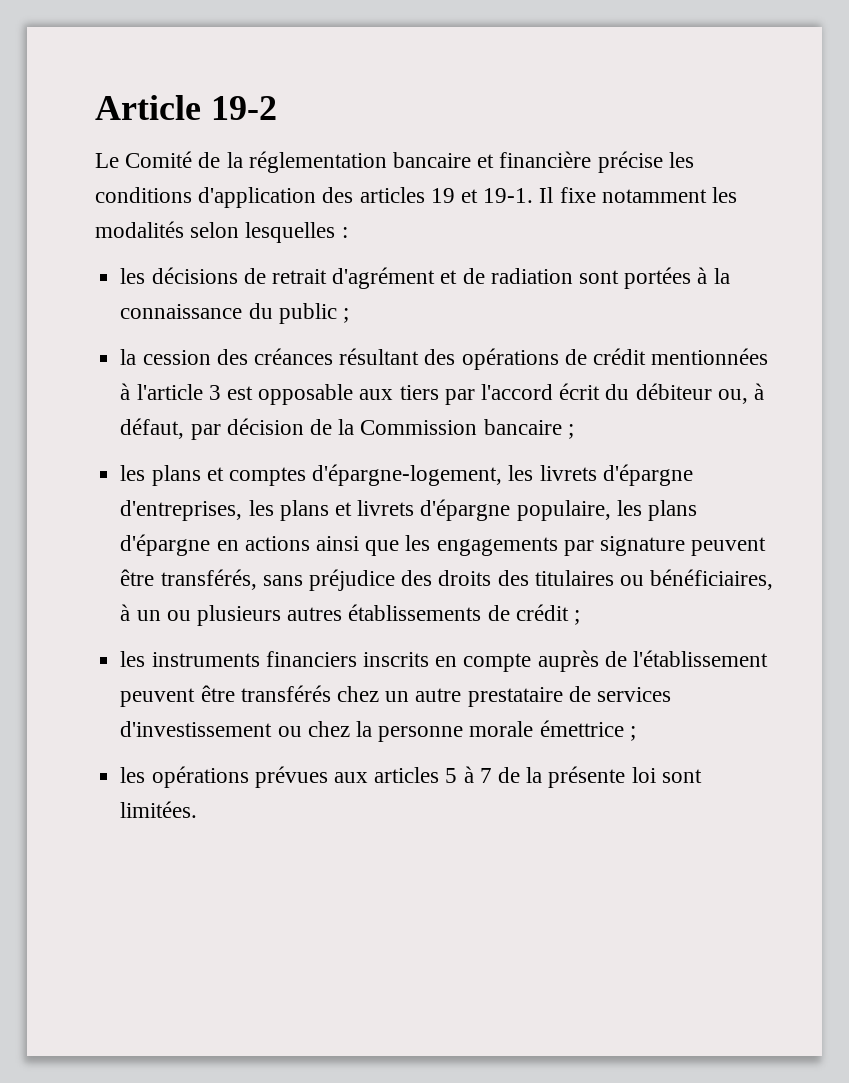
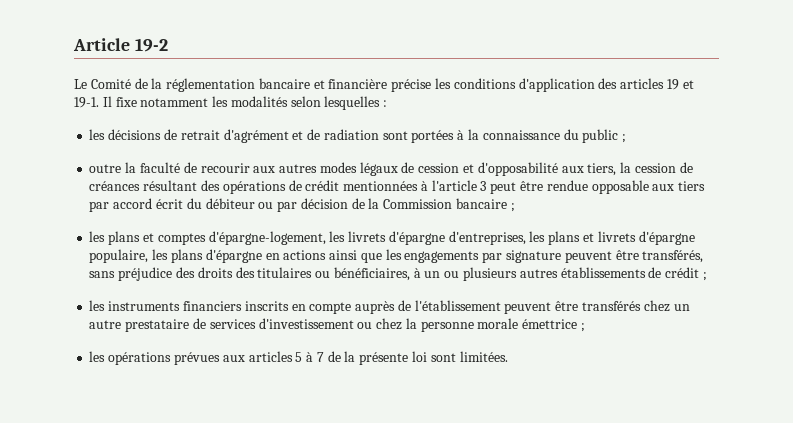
- la cession des créances résultant des opérations de crédit mentionnées à l'article 3 est opposable aux tiers par l'accord écrit du débiteur ou, à défaut, par décision de la Commission bancaire ;
+ outre la faculté de recourir aux autres modes légaux de cession et d'opposabilité aux tiers, la cession de créances résultant des opérations de crédit mentionnées à l'article 3 peut être rendue opposable aux tiers par accord écrit du débiteur ou par décision de la Commission bancaire ;

